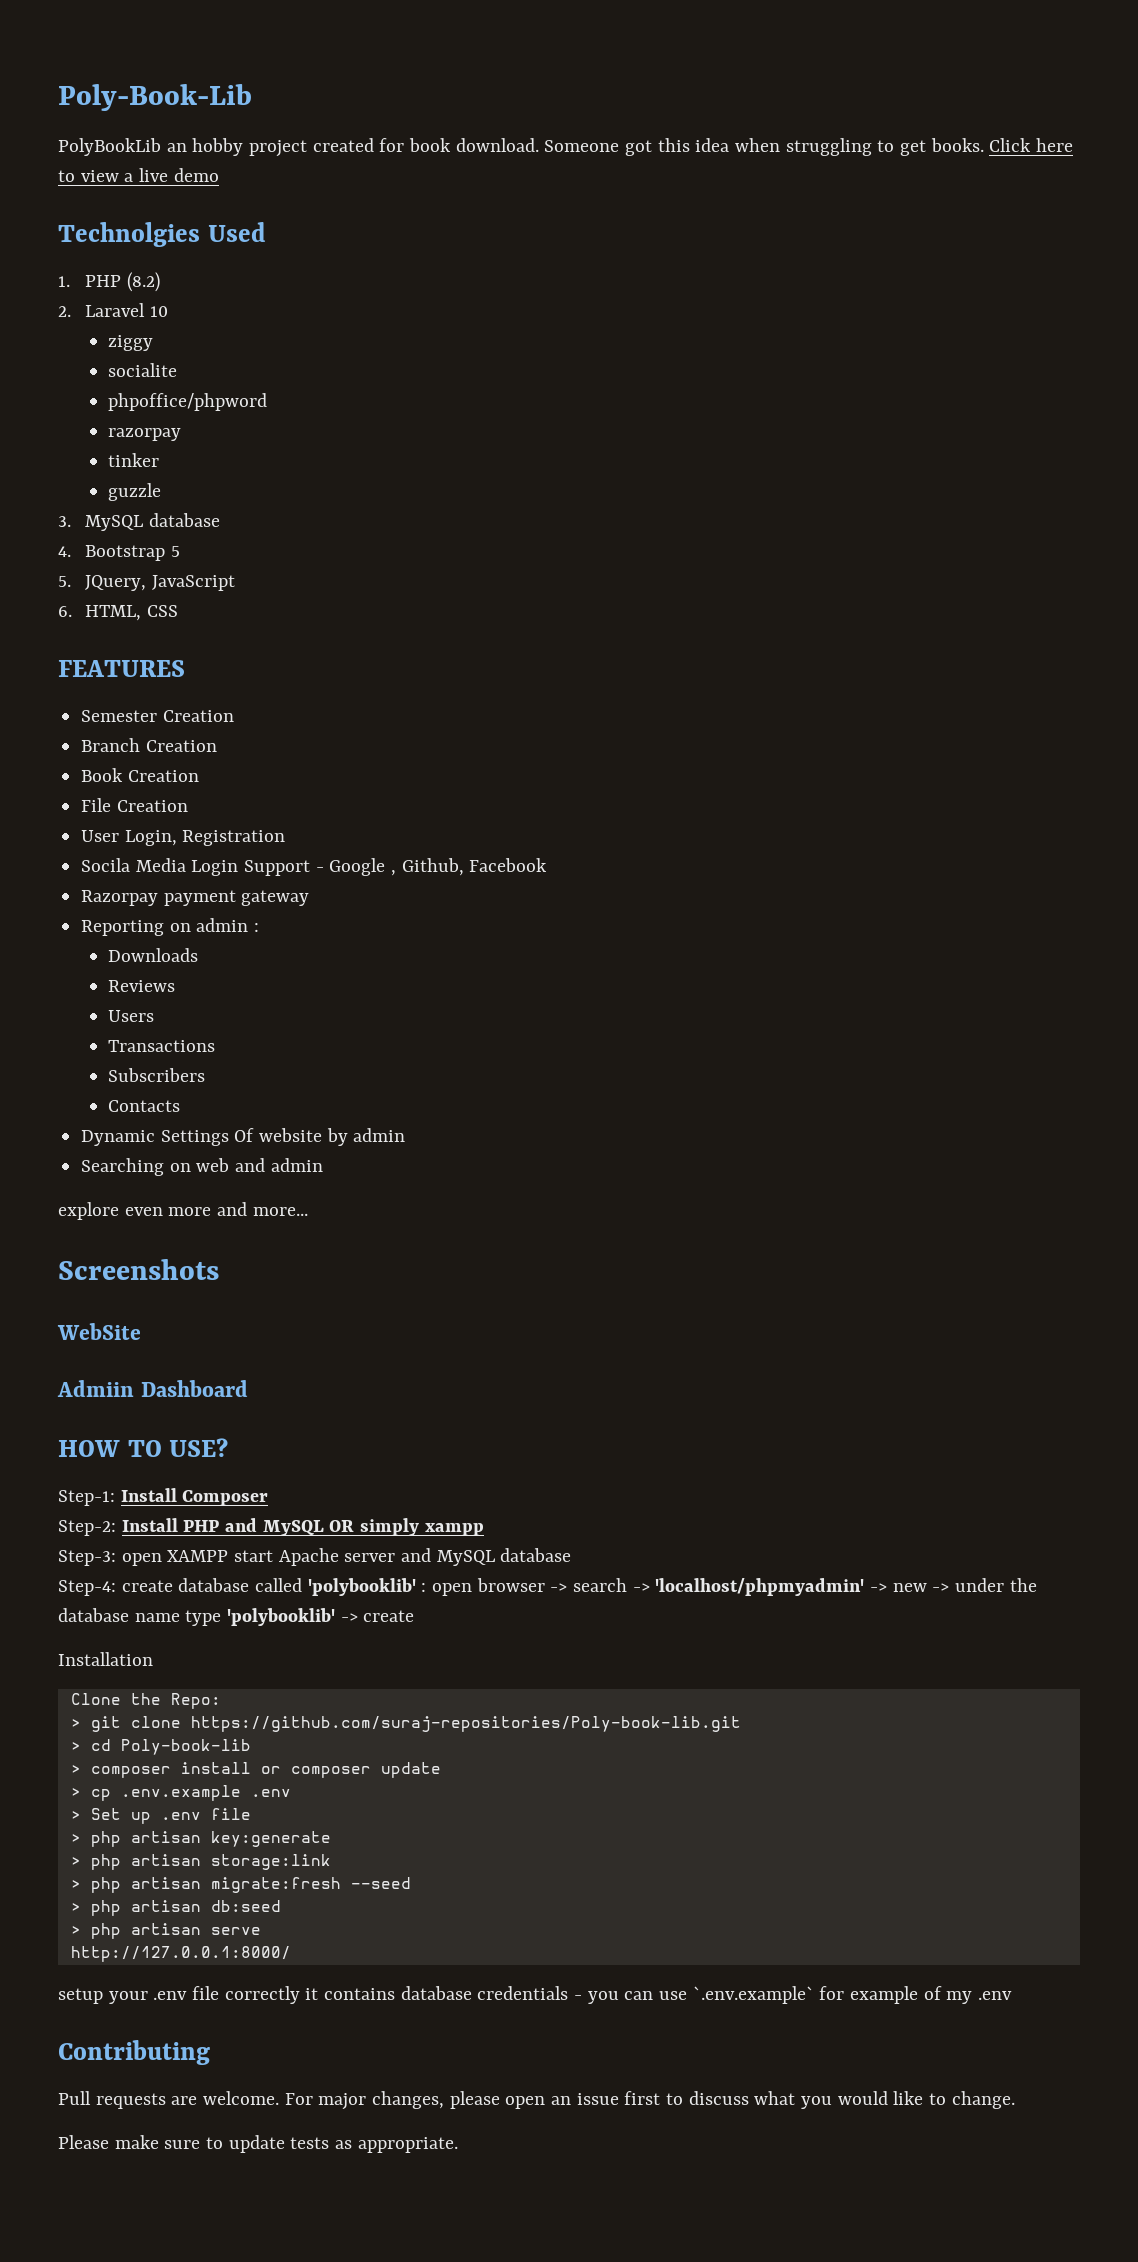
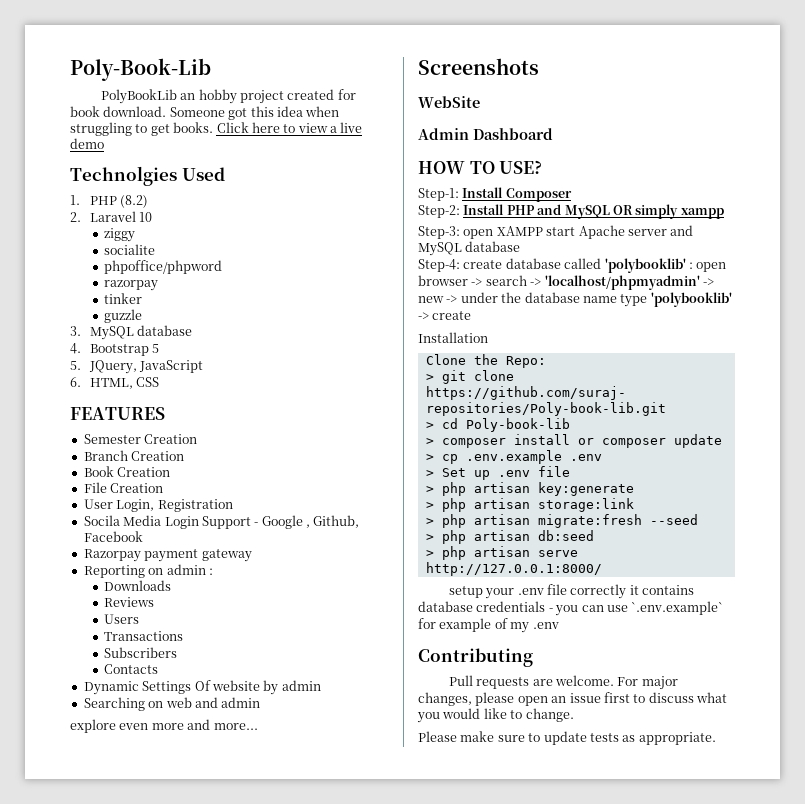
- Admiin Dashboard
+ Admin Dashboard

